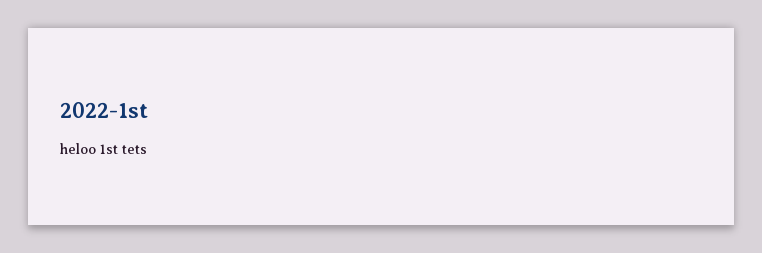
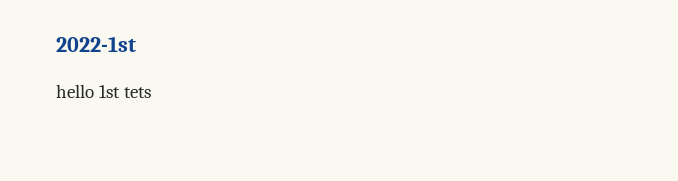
- heloo 1st tets
+ hello 1st tets

